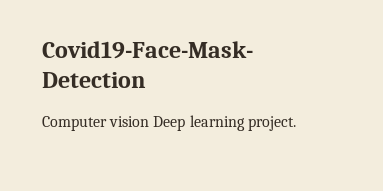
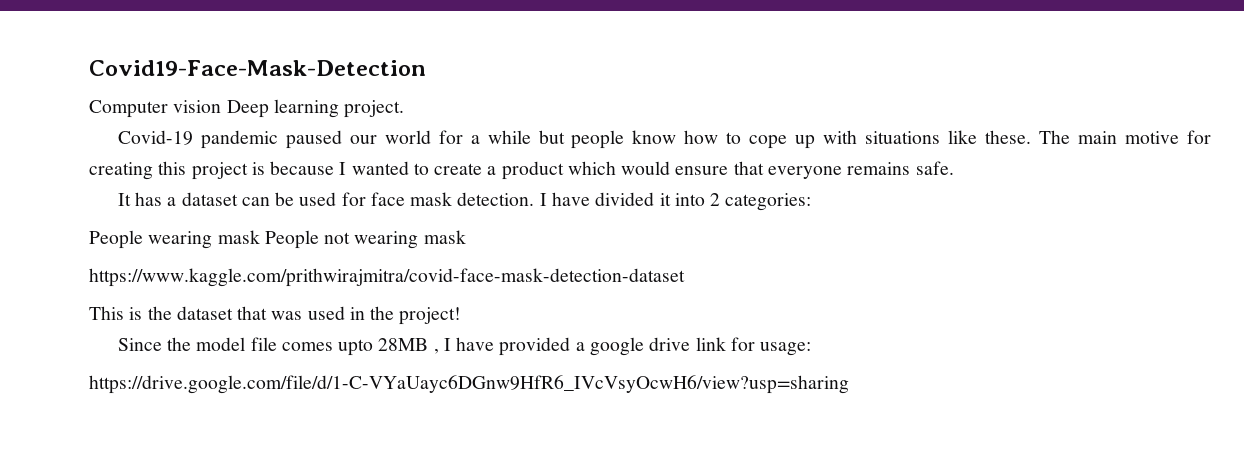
+ Covid-19 pandemic paused our world for a while but people know how to cope up with situations like these. The main motive for creating this project is because I wanted to create a product which would ensure that everyone remains safe.
+ It has a dataset can be used for face mask detection. I have divided it into 2 categories:
+ People wearing mask People not wearing mask
+ https://www.kaggle.com/prithwirajmitra/covid-face-mask-detection-dataset
+ This is the dataset that was used in the project!
+ Since the model file comes upto 28MB , I have provided a google drive link for usage:
+ https://drive.google.com/file/d/1-C-VYaUayc6DGnw9HfR6_IVcVsyOcwH6/view?usp=sharing

